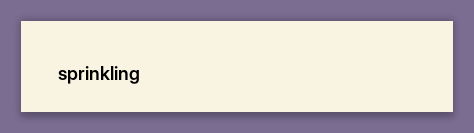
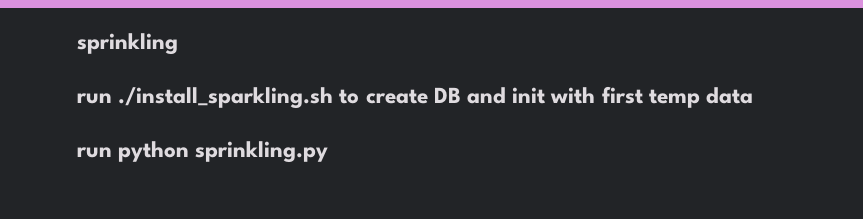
+ run ./install_sparkling.sh to create DB and init with first temp data
+ run python sprinkling.py

